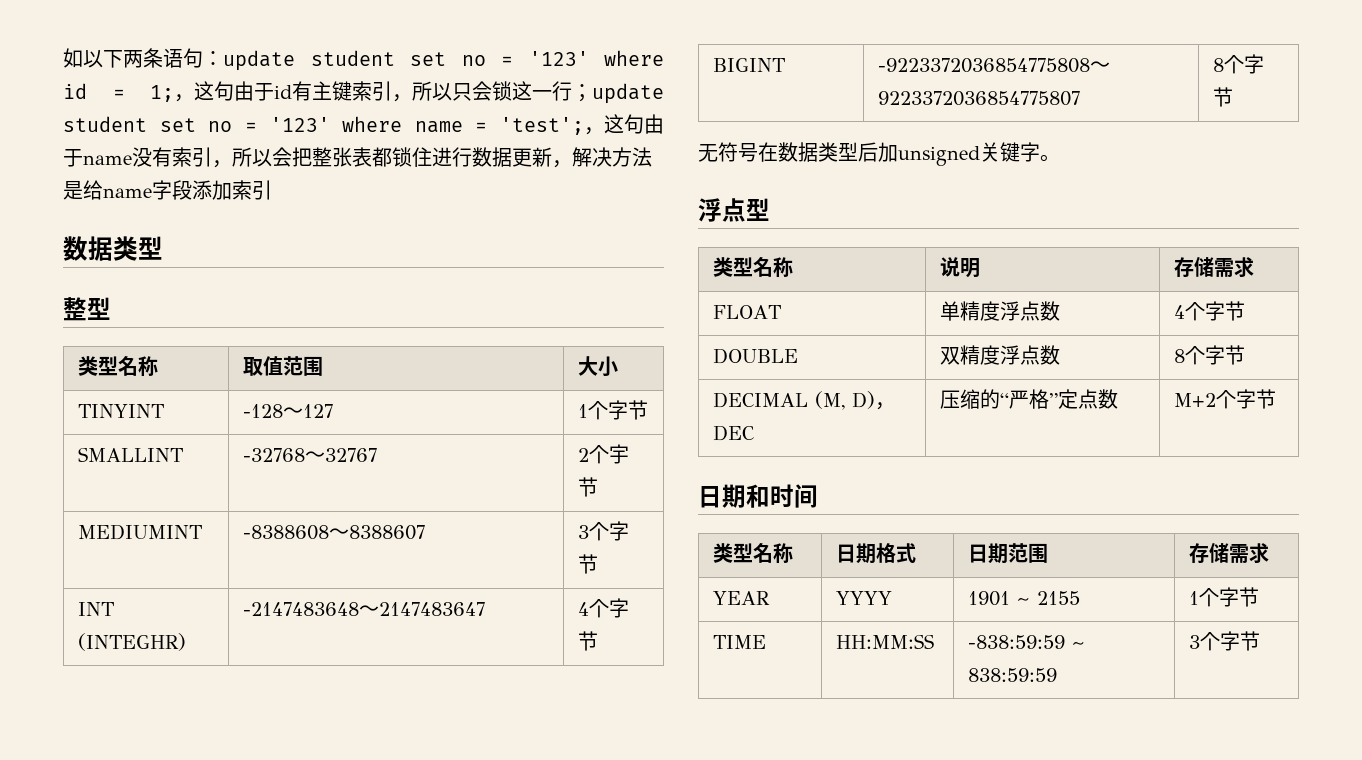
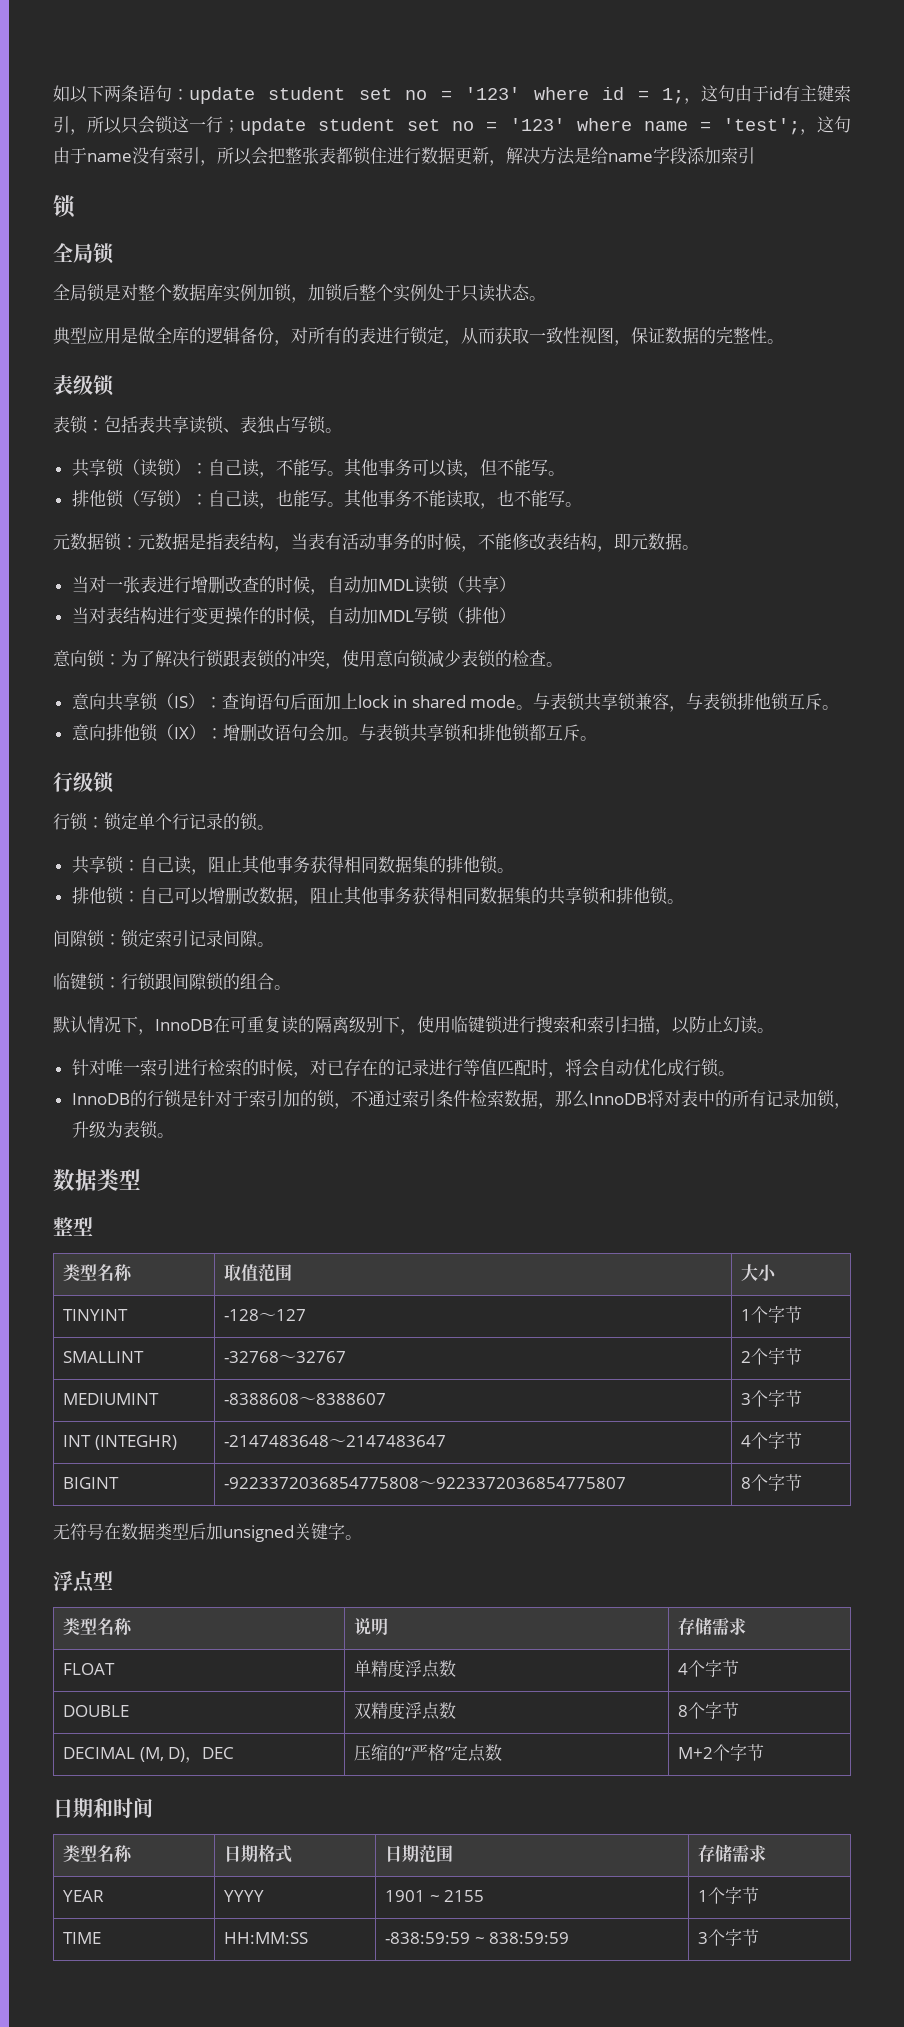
  如以下两条语句：update student set no = '123' where id = 1;，这句由于id有主键索引，所以只会锁这一行；update student set no = '123' where name = 'test';，这句由于name没有索引，所以会把整张表都锁住进行数据更新，解决方法是给name字段添加索引
+ 锁
+ 全局锁
+ 全局锁是对整个数据库实例加锁，加锁后整个实例处于只读状态。
+ 典型应用是做全库的逻辑备份，对所有的表进行锁定，从而获取一致性视图，保证数据的完整性。
+ 表级锁
+ 表锁：包括表共享读锁、表独占写锁。
+ 共享锁（读锁）：自己读，不能写。其他事务可以读，但不能写。
+ 排他锁（写锁）：自己读，也能写。其他事务不能读取，也不能写。
+ 元数据锁：元数据是指表结构，当表有活动事务的时候，不能修改表结构，即元数据。
+ 当对一张表进行增删改查的时候，自动加MDL读锁（共享）
+ 当对表结构进行变更操作的时候，自动加MDL写锁（排他）
+ 意向锁：为了解决行锁跟表锁的冲突，使用意向锁减少表锁的检查。
+ 意向共享锁（IS）：查询语句后面加上lock in shared mode。与表锁共享锁兼容，与表锁排他锁互斥。
+ 意向排他锁（IX）：增删改语句会加。与表锁共享锁和排他锁都互斥。
+ 行级锁
+ 行锁：锁定单个行记录的锁。
+ 共享锁：自己读，阻止其他事务获得相同数据集的排他锁。
+ 排他锁：自己可以增删改数据，阻止其他事务获得相同数据集的共享锁和排他锁。
+ 间隙锁：锁定索引记录间隙。
+ 临键锁：行锁跟间隙锁的组合。
+ 默认情况下，InnoDB在可重复读的隔离级别下，使用临键锁进行搜索和索引扫描，以防止幻读。
+ 针对唯一索引进行检索的时候，对已存在的记录进行等值匹配时，将会自动优化成行锁。
+ InnoDB的行锁是针对于索引加的锁，不通过索引条件检索数据，那么InnoDB将对表中的所有记录加锁，升级为表锁。

